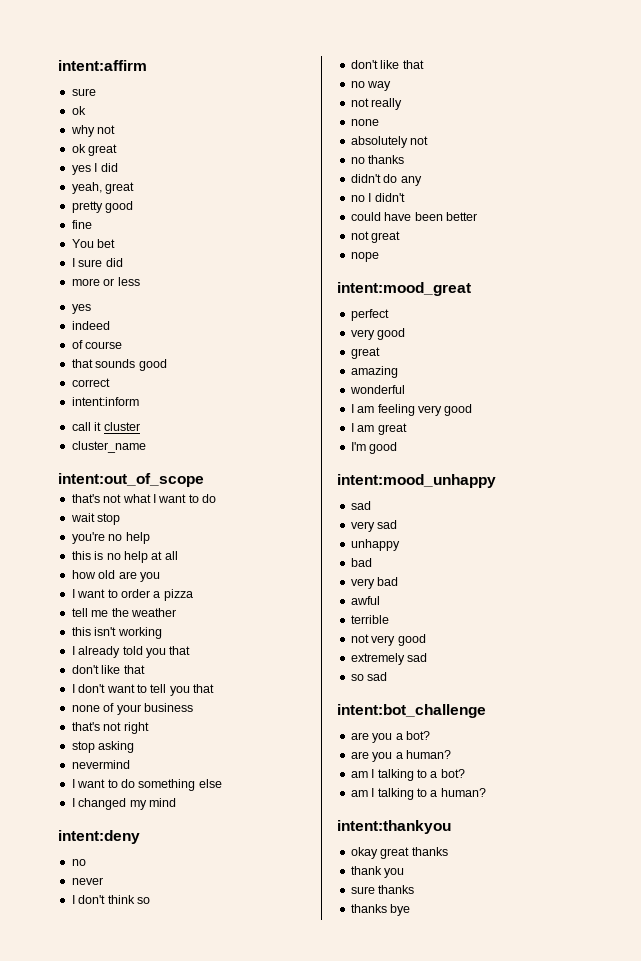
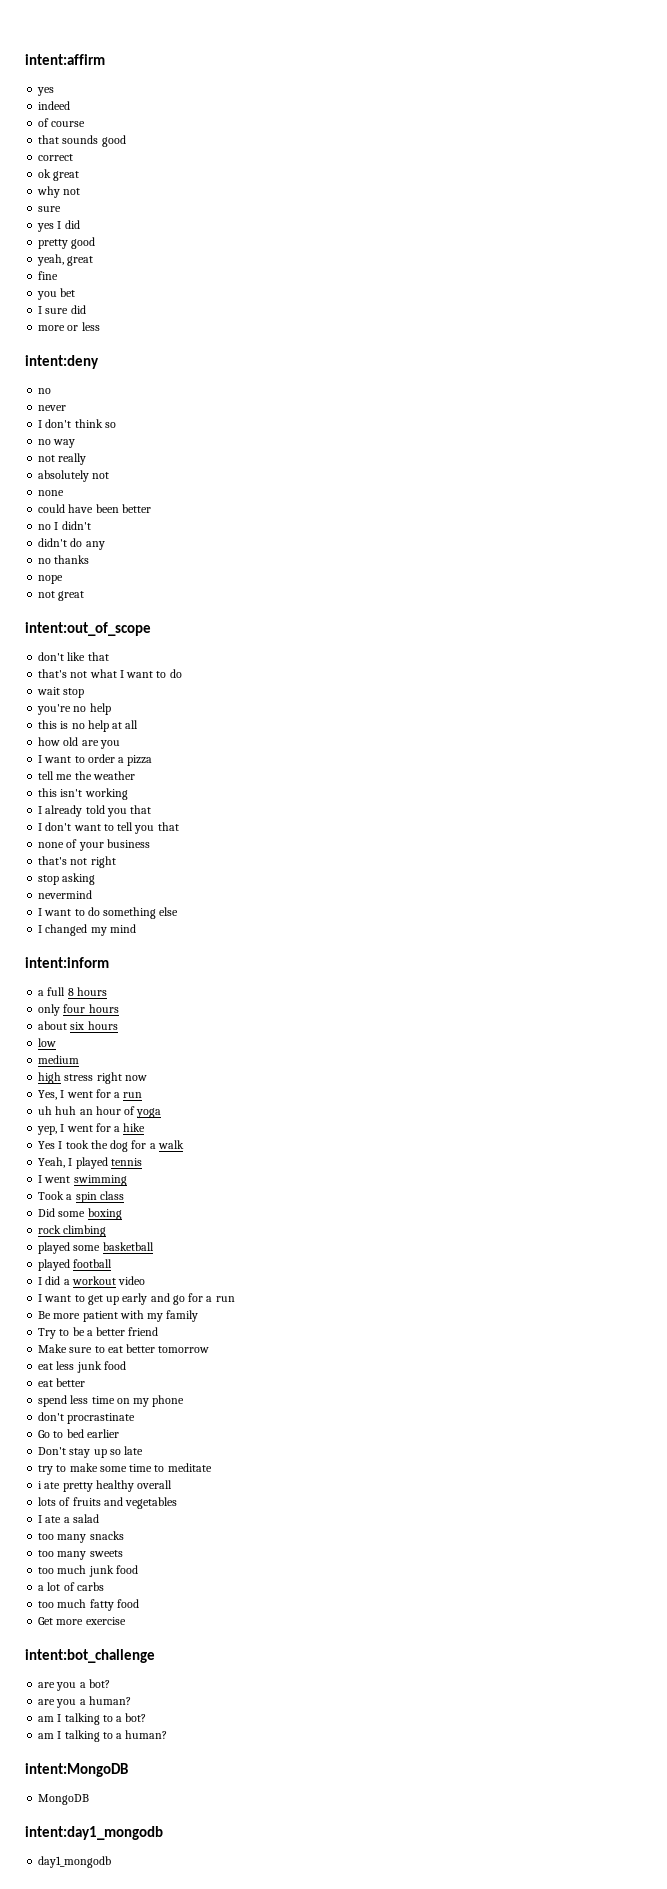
  intent:affirm
- sure
- ok
- why not
- ok great
- yes I did
- yeah, great
- pretty good
- fine
- You bet
- I sure did
- more or less
- intent:inform
- call it cluster
- cluster_name
+ ok great
+ why not
+ sure
+ yes I did
+ pretty good
+ yeah, great
+ fine
+ you bet
+ I sure did
+ more or less
+ intent:deny
+ no
+ never
+ I don't think so
+ no way
+ not really
+ absolutely not
+ none
+ could have been better
+ no I didn't
+ didn't do any
+ no thanks
+ nope
+ not great
  intent:out_of_scope
+ don't like that
  I already told you that
- don't like that
- intent:deny
- no
- never
- I don't think so
- don't like that
- no way
- not really
- none
- absolutely not
- no thanks
- didn't do any
- no I didn't
- could have been better
- not great
- nope
- intent:mood_great
- perfect
- very good
- great
- amazing
- wonderful
- I am feeling very good
- I am great
- I'm good
- intent:mood_unhappy
- sad
- very sad
- unhappy
- bad
- very bad
- awful
- terrible
- not very good
- extremely sad
- so sad
+ intent:inform
+ a full 8 hours
+ only four hours
+ about six hours
+ low
+ medium
+ high stress right now
+ Yes, I went for a run
+ uh huh an hour of yoga
+ yep, I went for a hike
+ Yes I took the dog for a walk
+ Yeah, I played tennis
+ I went swimming
+ Took a spin class
+ Did some boxing
+ rock climbing
+ played some basketball
+ played football
+ I did a workout video
+ I want to get up early and go for a run
+ Be more patient with my family
+ Try to be a better friend
+ Make sure to eat better tomorrow
+ eat less junk food
+ eat better
+ spend less time on my phone
+ don't procrastinate
+ Go to bed earlier
+ Don't stay up so late
+ try to make some time to meditate
+ i ate pretty healthy overall
+ lots of fruits and vegetables
+ I ate a salad
+ too many snacks
+ too many sweets
+ too much junk food
+ a lot of carbs
+ too much fatty food
+ Get more exercise
- intent:thankyou
- okay great thanks
- thank you
- sure thanks
- thanks bye
+ intent:MongoDB
+ MongoDB
+ intent:day1_mongodb
+ day1_mongodb

